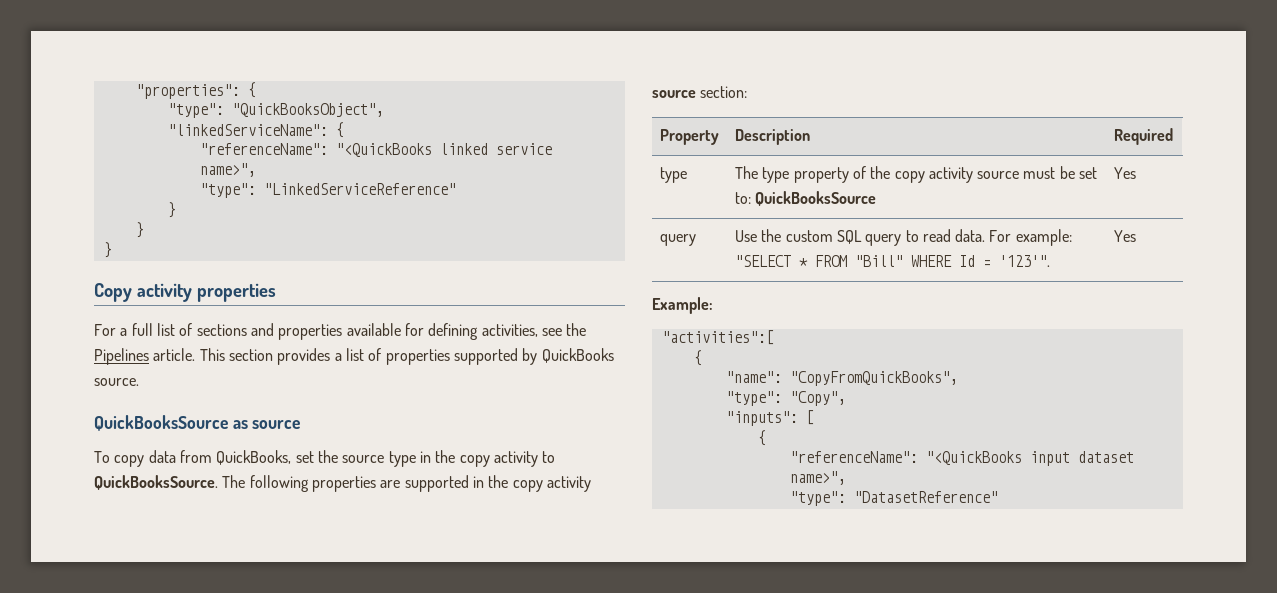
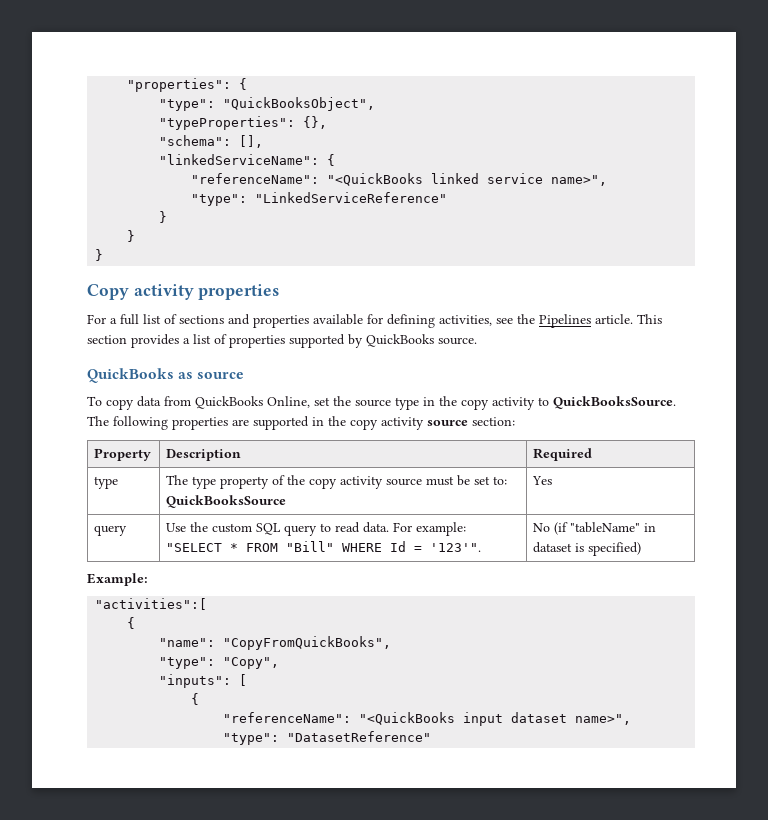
+ "typeProperties": {},
+ "schema": [],
- QuickBooksSource as source
+ QuickBooks as source
- To copy data from QuickBooks, set the source type in the copy activity to QuickBooksSource.
+ To copy data from QuickBooks Online, set the source type in the copy activity to QuickBooksSource.
- query | Use the custom SQL query to read data. For example: "SELECT * FROM "Bill" WHERE Id = '123'". | Yes
+ query | Use the custom SQL query to read data. For example: "SELECT * FROM "Bill" WHERE Id = '123'". | No (if "tableName" in dataset is specified)

